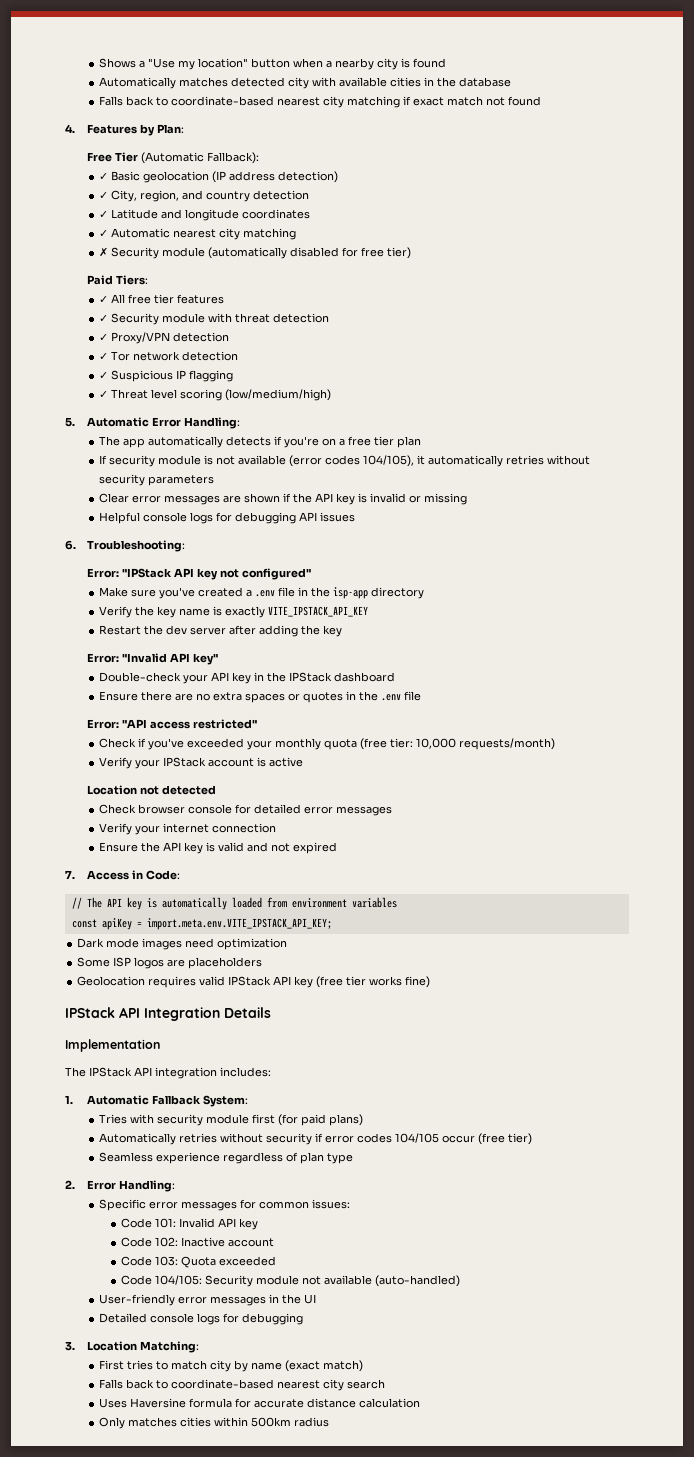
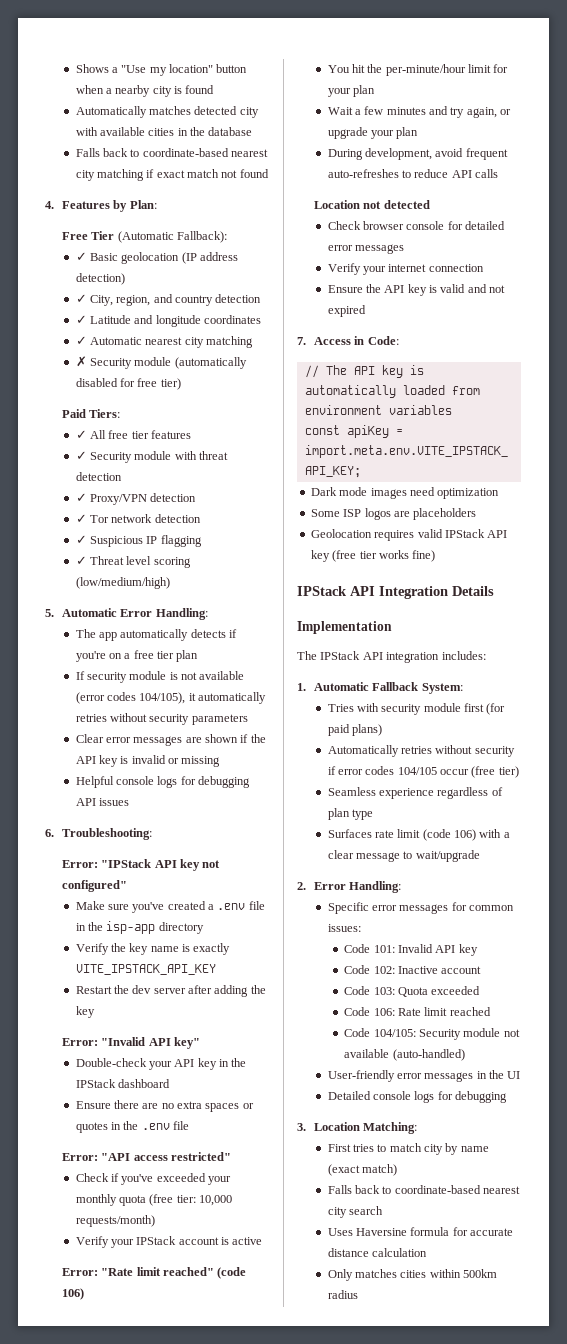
+ Error: "Rate limit reached" (code 106)
+ You hit the per-minute/hour limit for your plan
+ Wait a few minutes and try again, or upgrade your plan
+ During development, avoid frequent auto-refreshes to reduce API calls
+ Surfaces rate limit (code 106) with a clear message to wait/upgrade
+ Code 106: Rate limit reached

